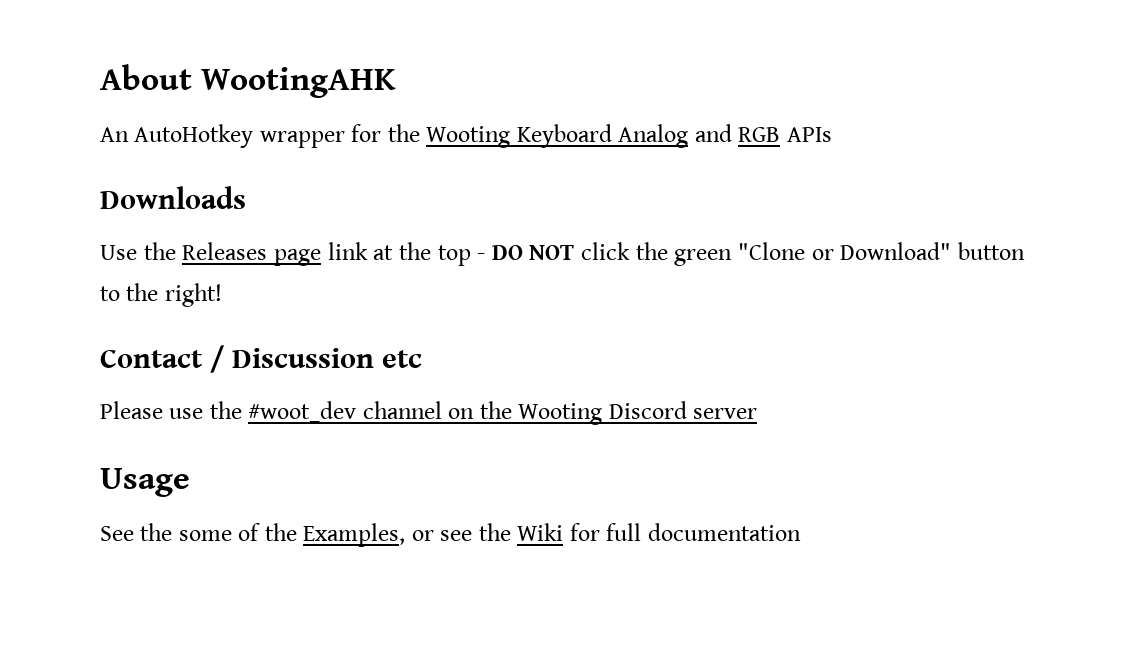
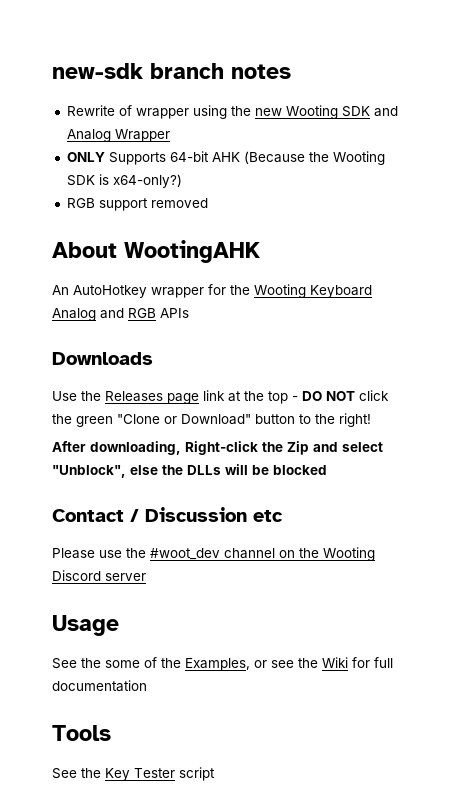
+ new-sdk branch notes
+ Rewrite of wrapper using the new Wooting SDK and Analog Wrapper
+ ONLY Supports 64-bit AHK (Because the Wooting SDK is x64-only?)
+ RGB support removed
+ After downloading, Right-click the Zip and select "Unblock", else the DLLs will be blocked
+ Tools
+ See the Key Tester script

